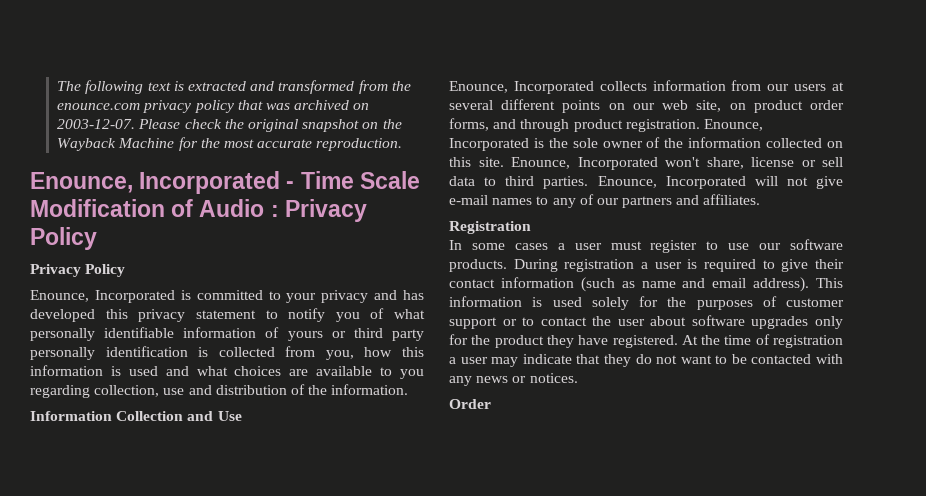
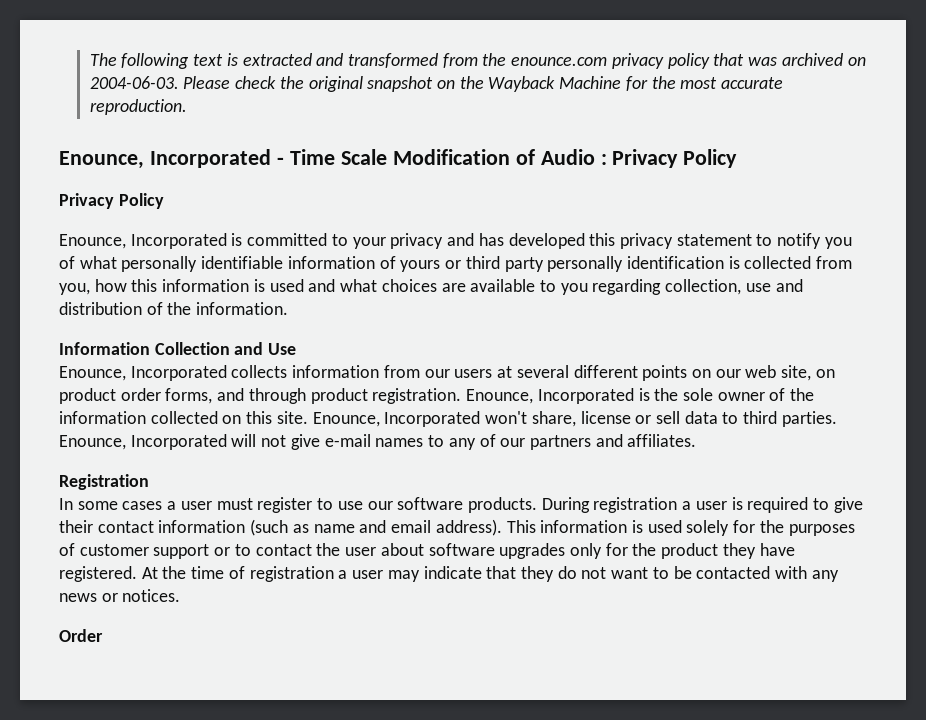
- The following text is extracted and transformed from the enounce.com privacy policy that was archived on 2003-12-07.
+ The following text is extracted and transformed from the enounce.com privacy policy that was archived on 2004-06-03.

